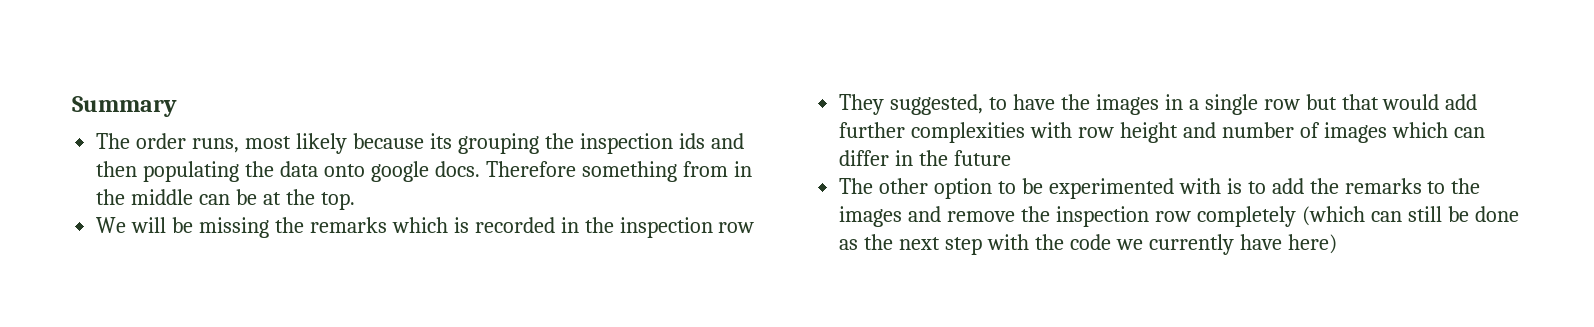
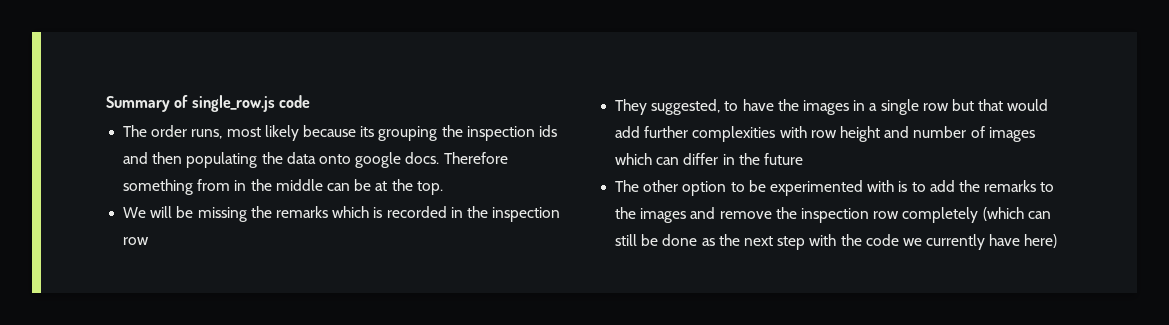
- Summary
+ Summary of single_row.js code

